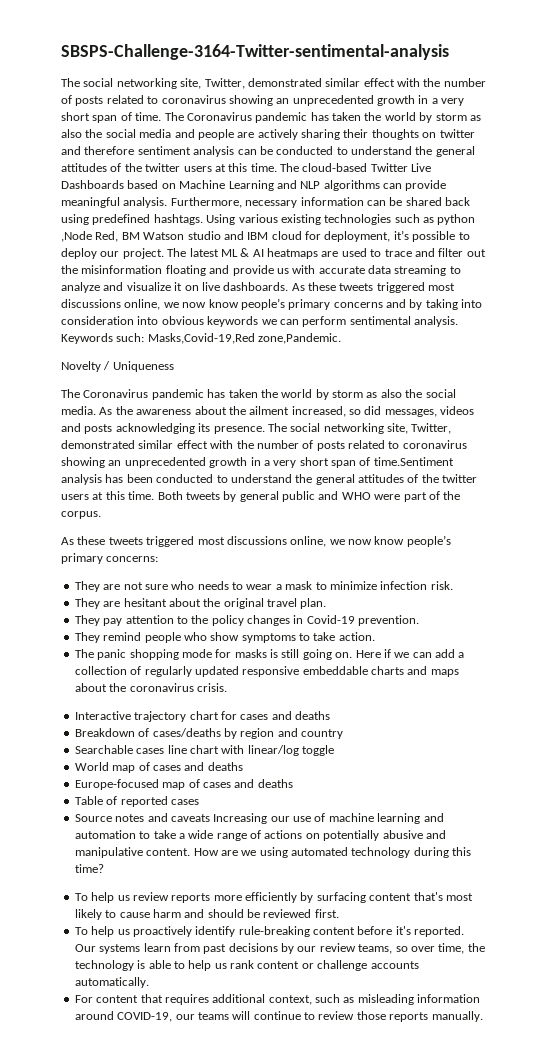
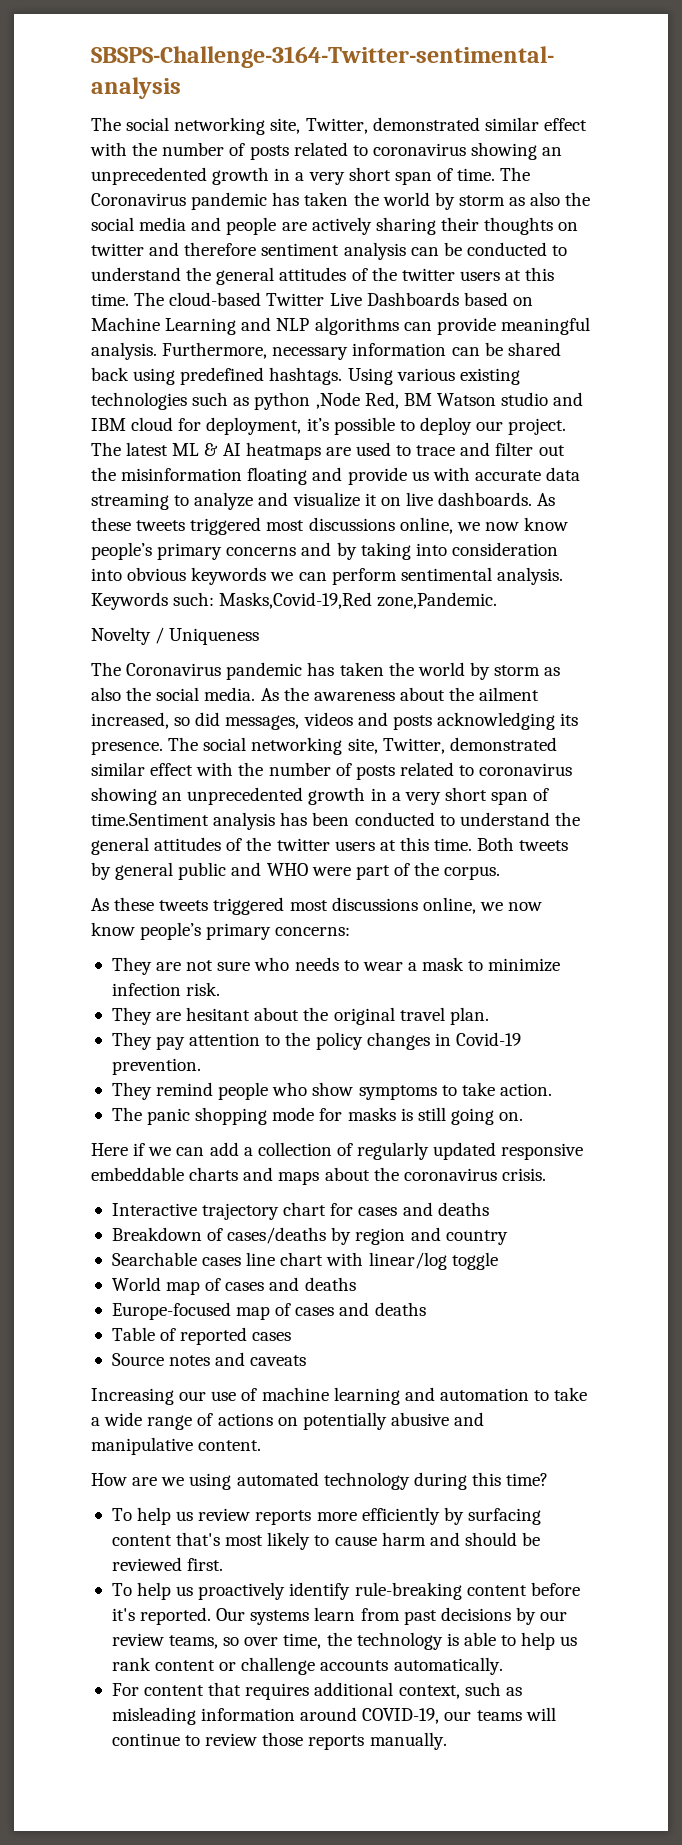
- The panic shopping mode for masks is still going on. Here if we can add a collection of regularly updated responsive embeddable charts and maps about the coronavirus crisis.
+ The panic shopping mode for masks is still going on.
+ Here if we can add a collection of regularly updated responsive embeddable charts and maps about the coronavirus crisis.
- Source notes and caveats Increasing our use of machine learning and automation to take a wide range of actions on potentially abusive and manipulative content. How are we using automated technology during this time?
+ Source notes and caveats
+ Increasing our use of machine learning and automation to take a wide range of actions on potentially abusive and manipulative content.
+ How are we using automated technology during this time?

